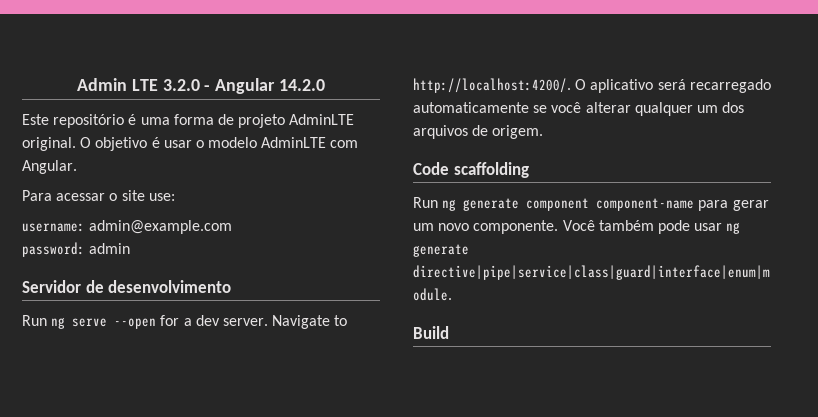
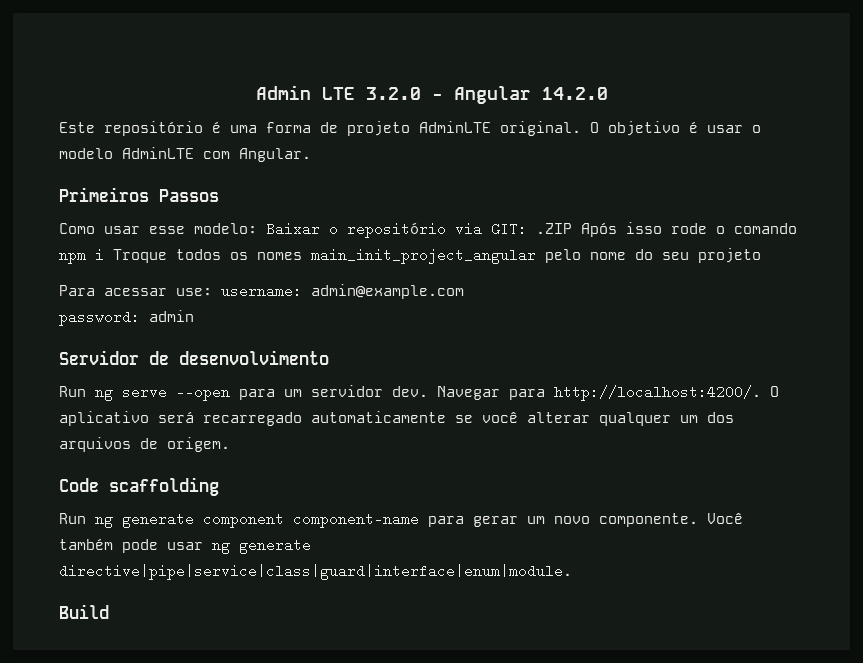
+ Primeiros Passos
+ Como usar esse modelo: Baixar o repositório via GIT: .ZIP Após isso rode o comando npm i Troque todos os nomes main_init_project_angular pelo nome do seu projeto
- Para acessar o site use:
- username: admin@example.com
+ Para acessar use: username: admin@example.com
- Run ng serve --open for a dev server. Navigate to http://localhost:4200/.
+ Run ng serve --open para um servidor dev. Navegar para http://localhost:4200/.

